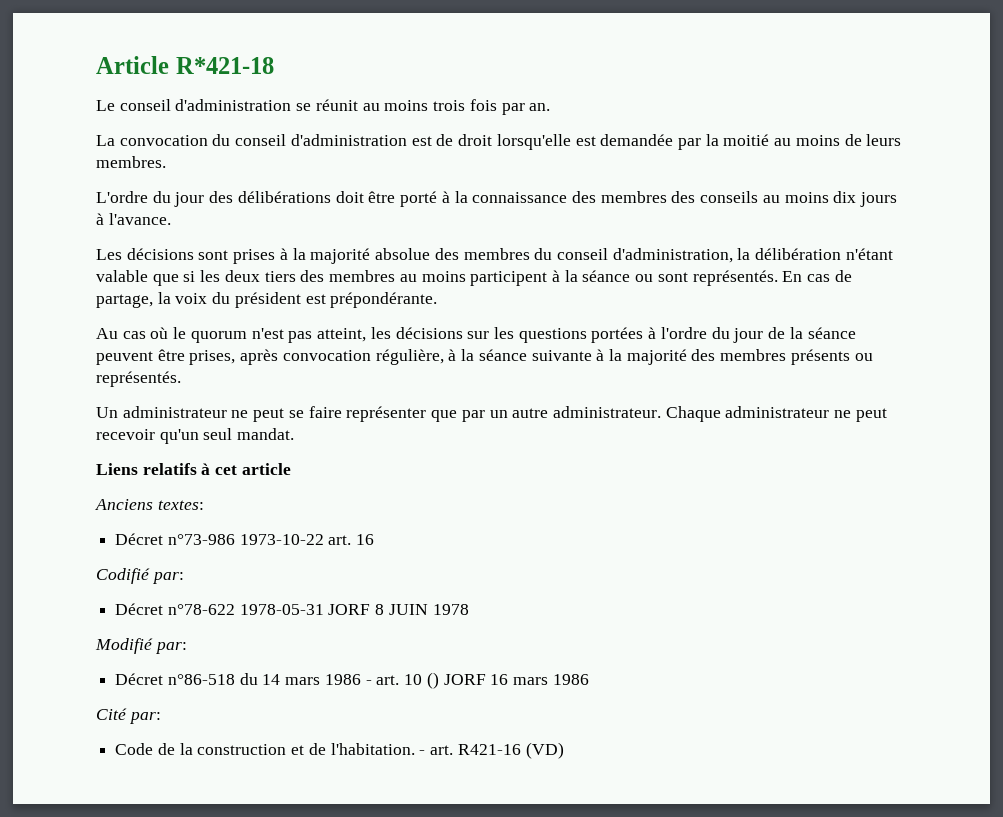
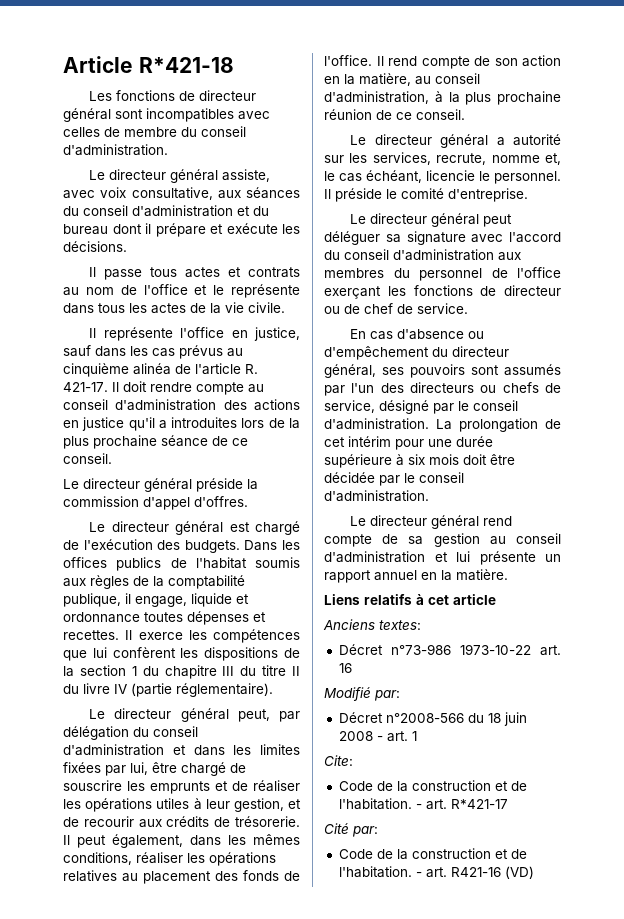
- Le conseil d'administration se réunit au moins trois fois par an.
- La convocation du conseil d'administration est de droit lorsqu'elle est demandée par la moitié au moins de leurs membres.
- L'ordre du jour des délibérations doit être porté à la connaissance des membres des conseils au moins dix jours à l'avance.
- Les décisions sont prises à la majorité absolue des membres du conseil d'administration, la délibération n'étant valable que si les deux tiers des membres au moins participent à la séance ou sont représentés. En cas de partage, la voix du président est prépondérante.
- Au cas où le quorum n'est pas atteint, les décisions sur les questions portées à l'ordre du jour de la séance peuvent être prises, après convocation régulière, à la séance suivante à la majorité des membres présents ou représentés.
- Un administrateur ne peut se faire représenter que par un autre administrateur. Chaque administrateur ne peut recevoir qu'un seul mandat.
+ Les fonctions de directeur général sont incompatibles avec celles de membre du conseil d'administration.
+ Le directeur général assiste, avec voix consultative, aux séances du conseil d'administration et du bureau dont il prépare et exécute les décisions.
+ Il passe tous actes et contrats au nom de l'office et le représente dans tous les actes de la vie civile.
+ Il représente l'office en justice, sauf dans les cas prévus au cinquième alinéa de l'article R. 421-17. Il doit rendre compte au conseil d'administration des actions en justice qu'il a introduites lors de la plus prochaine séance de ce conseil.
+ Le directeur général préside la commission d'appel d'offres.
+ Le directeur général est chargé de l'exécution des budgets. Dans les offices publics de l'habitat soumis aux règles de la comptabilité publique, il engage, liquide et ordonnance toutes dépenses et recettes. Il exerce les compétences que lui confèrent les dispositions de la section 1 du chapitre III du titre II du livre IV (partie réglementaire).
+ Le directeur général peut, par délégation du conseil d'administration et dans les limites fixées par lui, être chargé de souscrire les emprunts et de réaliser les opérations utiles à leur gestion, et de recourir aux crédits de trésorerie. Il peut également, dans les mêmes conditions, réaliser les opérations relatives au placement des fonds de l'office. Il rend compte de son action en la matière, au conseil d'administration, à la plus prochaine réunion de ce conseil.
+ Le directeur général a autorité sur les services, recrute, nomme et, le cas échéant, licencie le personnel. Il préside le comité d'entreprise.
+ Le directeur général peut déléguer sa signature avec l'accord du conseil d'administration aux membres du personnel de l'office exerçant les fonctions de directeur ou de chef de service.
+ En cas d'absence ou d'empêchement du directeur général, ses pouvoirs sont assumés par l'un des directeurs ou chefs de service, désigné par le conseil d'administration. La prolongation de cet intérim pour une durée supérieure à six mois doit être décidée par le conseil d'administration.
+ Le directeur général rend compte de sa gestion au conseil d'administration et lui présente un rapport annuel en la matière.
- Codifié par:
- Décret n°78-622 1978-05-31 JORF 8 JUIN 1978
  Modifié par:
- Décret n°86-518 du 14 mars 1986 - art. 10 () JORF 16 mars 1986
+ Décret n°2008-566 du 18 juin 2008 - art. 1
+ Cite:
+ Code de la construction et de l'habitation. - art. R*421-17

